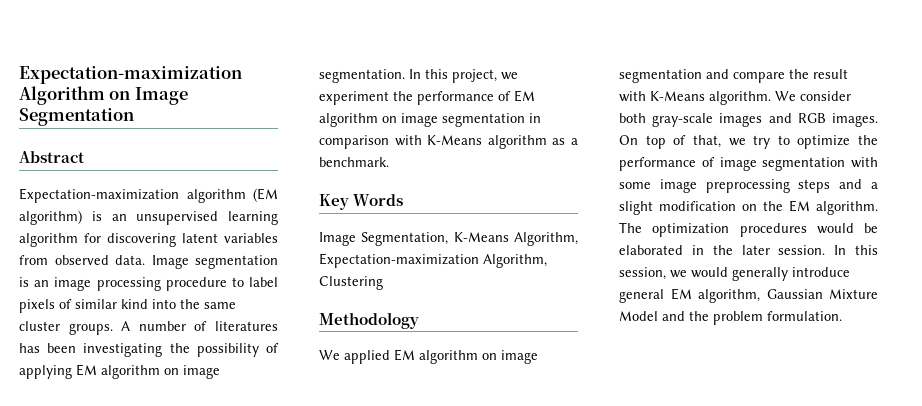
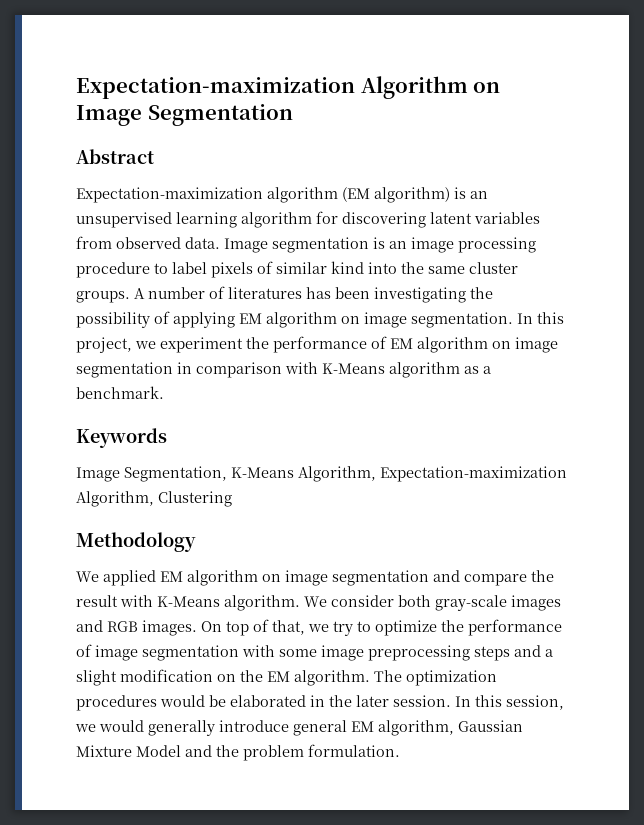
- Key Words
+ Keywords

